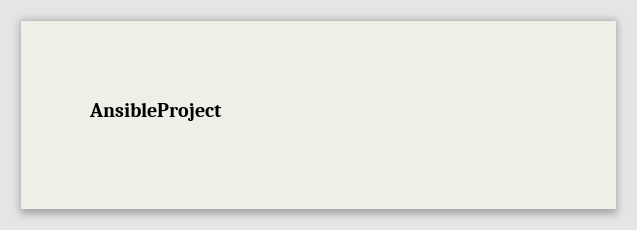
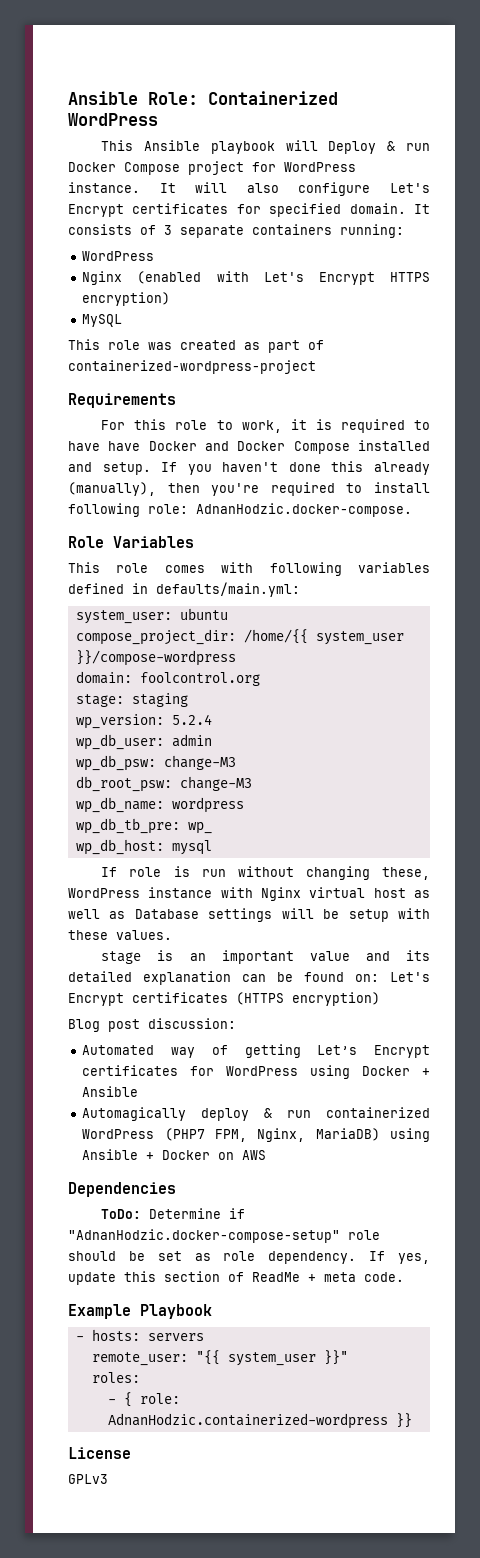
- AnsibleProject
+ Ansible Role: Containerized WordPress
+ This Ansible playbook will Deploy & run Docker Compose project for WordPress instance. It will also configure Let's Encrypt certificates for specified domain. It consists of 3 separate containers running:
+ WordPress
+ Nginx (enabled with Let's Encrypt HTTPS encryption)
+ MySQL
+ This role was created as part of containerized-wordpress-project
+ Requirements
+ For this role to work, it is required to have have Docker and Docker Compose installed and setup. If you haven't done this already (manually), then you're required to install following role: AdnanHodzic.docker-compose.
+ Role Variables
+ This role comes with following variables defined in defaults/main.yml:
+ system_user: ubuntu
+ compose_project_dir: /home/{{ system_user }}/compose-wordpress
+ domain: foolcontrol.org
+ stage: staging
+ wp_version: 5.2.4
+ wp_db_user: admin
+ wp_db_psw: change-M3
+ db_root_psw: change-M3
+ wp_db_name: wordpress
+ wp_db_tb_pre: wp_
+ wp_db_host: mysql
+ If role is run without changing these, WordPress instance with Nginx virtual host as well as Database settings will be setup with these values.
+ stage is an important value and its detailed explanation can be found on: Let's Encrypt certificates (HTTPS encryption)
+ Blog post discussion:
+ Automated way of getting Let’s Encrypt certificates for WordPress using Docker + Ansible
+ Automagically deploy & run containerized WordPress (PHP7 FPM, Nginx, MariaDB) using Ansible + Docker on AWS
+ Dependencies
+ ToDo: Determine if "AdnanHodzic.docker-compose-setup" role should be set as role dependency. If yes, update this section of ReadMe + meta code.
+ Example Playbook
+ - hosts: servers
+ remote_user: "{{ system_user }}"
+ roles:
+ - { role: AdnanHodzic.containerized-wordpress }}
+ License
+ GPLv3

